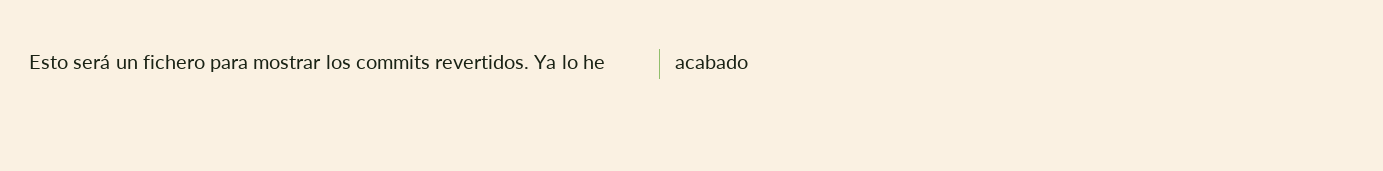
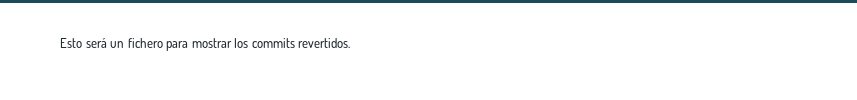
- Ya lo he acabado

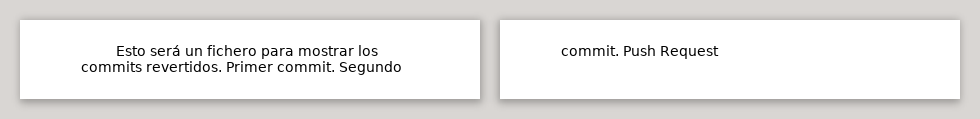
+ Primer commit. Segundo commit. Push Request

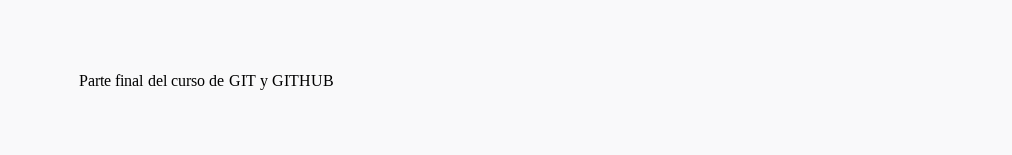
- Esto será un fichero para mostrar los commits revertidos. Primer commit. Segundo commit. Push Request
+ Parte final del curso de GIT y GITHUB

